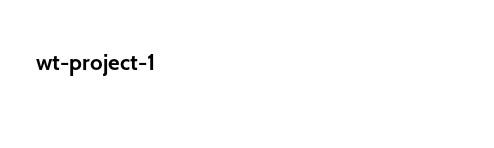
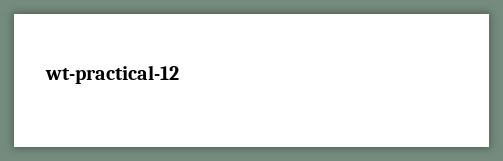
- wt-project-1
+ wt-practical-12

